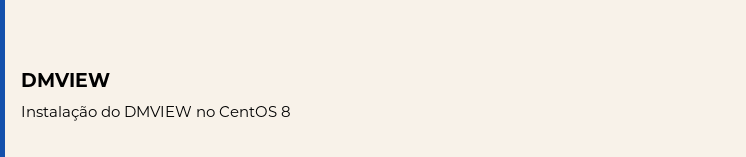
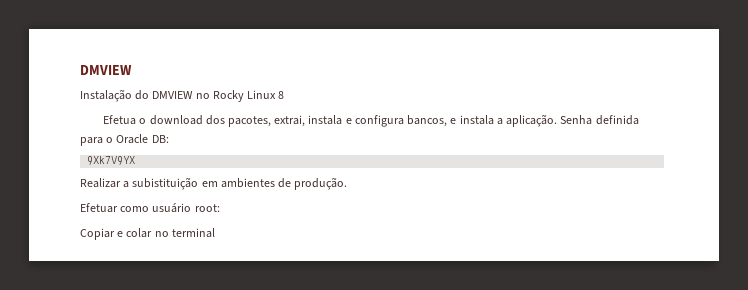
- Instalação do DMVIEW no CentOS 8
+ Instalação do DMVIEW no Rocky Linux 8
+ Efetua o download dos pacotes, extrai, instala e configura bancos, e instala a aplicação. Senha definida para o Oracle DB:
+ 9Xk7V9YX
+ Realizar a subistituição em ambientes de produção.
+ Efetuar como usuário root:
+ Copiar e colar no terminal

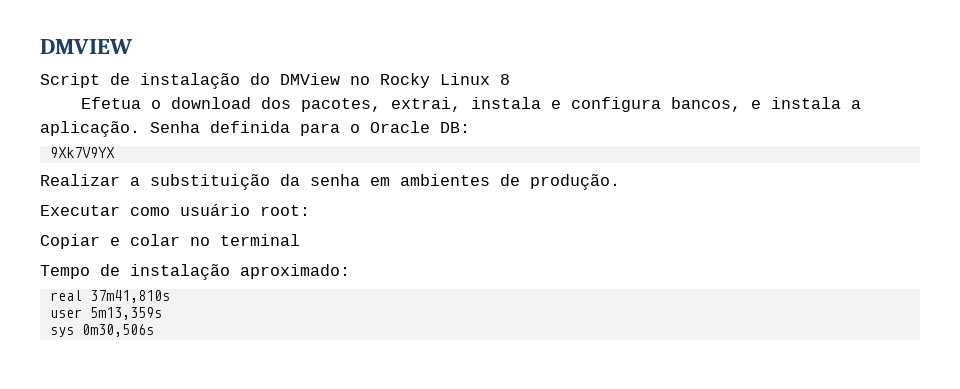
- Instalação do DMVIEW no Rocky Linux 8
+ Script de instalação do DMView no Rocky Linux 8
- Realizar a subistituição em ambientes de produção.
+ Realizar a substituição da senha em ambientes de produção.
- Efetuar como usuário root:
+ Executar como usuário root:
+ Tempo de instalação aproximado:
+ real 37m41,810s
+ user 5m13,359s
+ sys 0m30,506s

